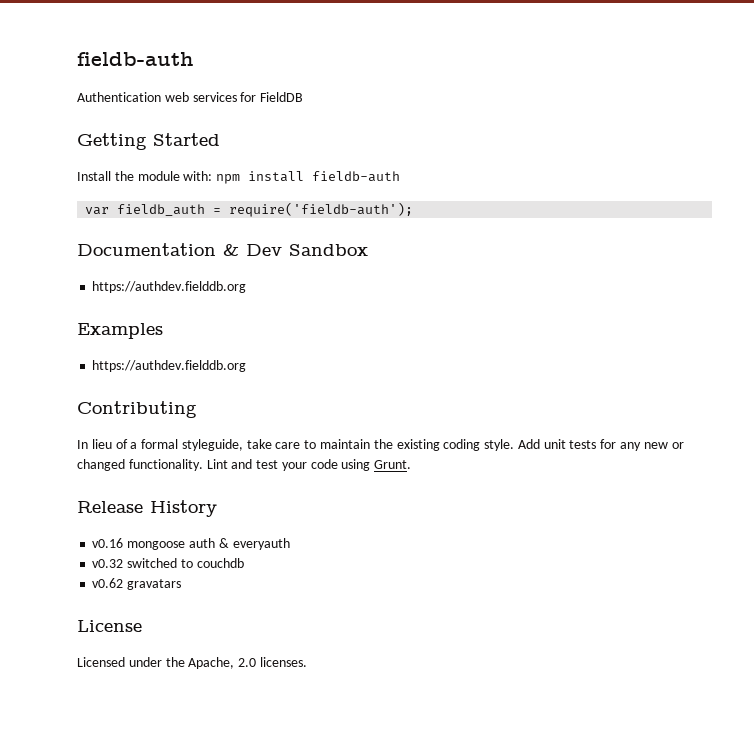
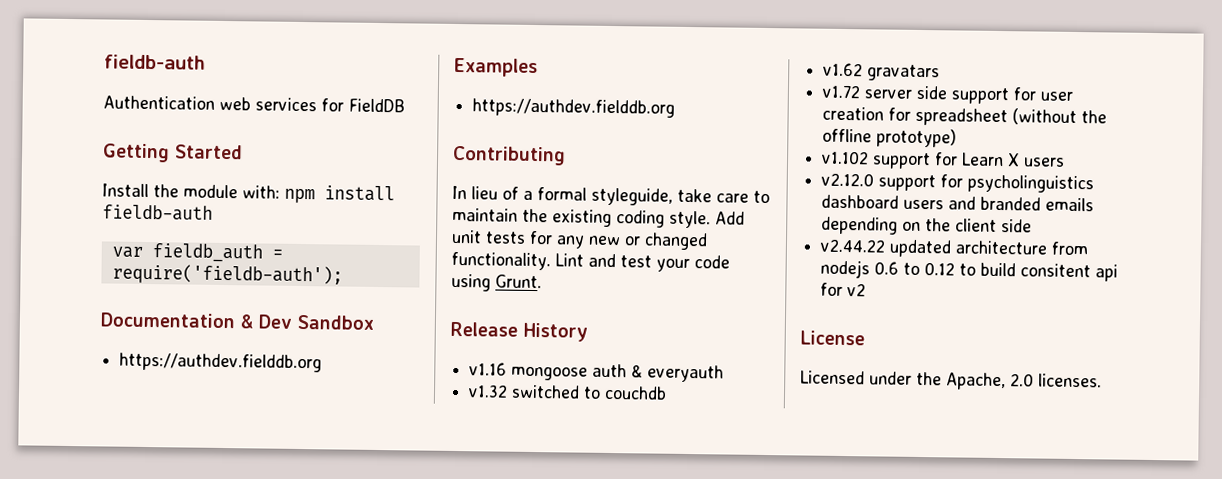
- v0.16 mongoose auth & everyauth
+ v1.16 mongoose auth & everyauth
- v0.32 switched to couchdb
+ v1.32 switched to couchdb
- v0.62 gravatars
+ v1.62 gravatars
+ v1.72 server side support for user creation for spreadsheet (without the offline prototype)
+ v1.102 support for Learn X users
+ v2.12.0 support for psycholinguistics dashboard users and branded emails depending on the client side
+ v2.44.22 updated architecture from nodejs 0.6 to 0.12 to build consitent api for v2

